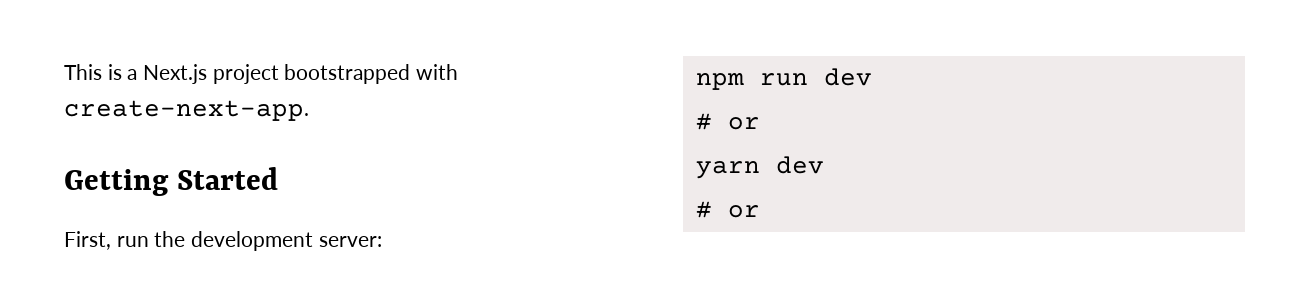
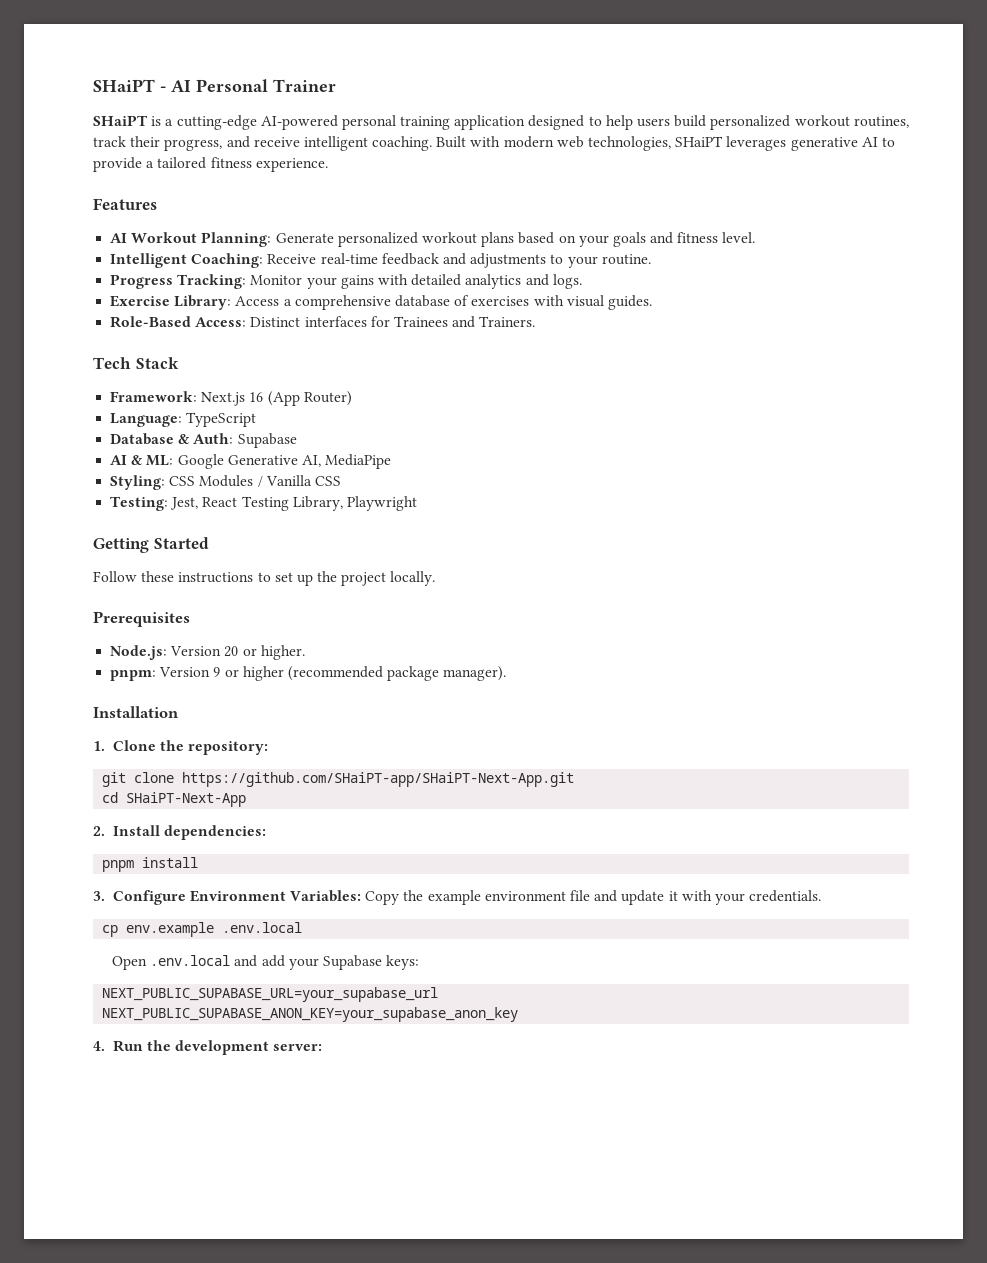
- This is a Next.js project bootstrapped with create-next-app.
+ SHaiPT - AI Personal Trainer
+ SHaiPT is a cutting-edge AI-powered personal training application designed to help users build personalized workout routines, track their progress, and receive intelligent coaching. Built with modern web technologies, SHaiPT leverages generative AI to provide a tailored fitness experience.
+ Features
+ AI Workout Planning: Generate personalized workout plans based on your goals and fitness level.
+ Intelligent Coaching: Receive real-time feedback and adjustments to your routine.
+ Progress Tracking: Monitor your gains with detailed analytics and logs.
+ Exercise Library: Access a comprehensive database of exercises with visual guides.
+ Role-Based Access: Distinct interfaces for Trainees and Trainers.
+ Tech Stack
+ Framework: Next.js 16 (App Router)
+ Language: TypeScript
+ Database & Auth: Supabase
+ AI & ML: Google Generative AI, MediaPipe
+ Styling: CSS Modules / Vanilla CSS
+ Testing: Jest, React Testing Library, Playwright
  Getting Started
- First, run the development server:
- npm run dev
- # or
- yarn dev
- # or
+ Follow these instructions to set up the project locally.
+ Prerequisites
+ Node.js: Version 20 or higher.
+ pnpm: Version 9 or higher (recommended package manager).
+ Installation
+ 1. Clone the repository:
+ git clone https://github.com/SHaiPT-app/SHaiPT-Next-App.git
+ cd SHaiPT-Next-App
+ 2. Install dependencies:
+ pnpm install
+ 3. Configure Environment Variables: Copy the example environment file and update it with your credentials.
+ cp env.example .env.local
+ Open .env.local and add your Supabase keys:
+ NEXT_PUBLIC_SUPABASE_URL=your_supabase_url
+ NEXT_PUBLIC_SUPABASE_ANON_KEY=your_supabase_anon_key
+ 4. Run the development server:

